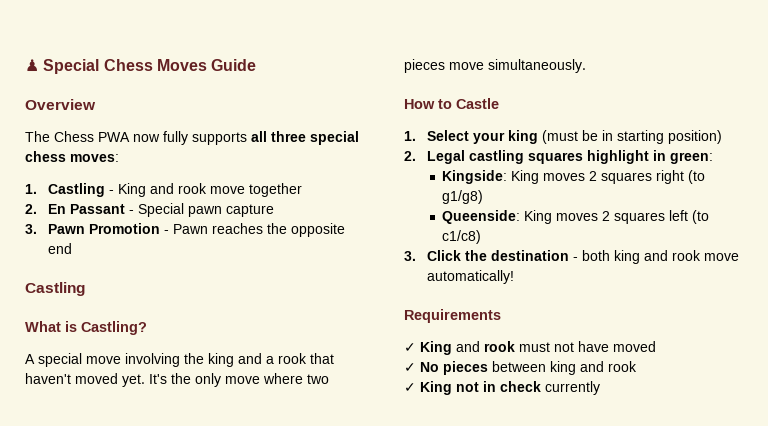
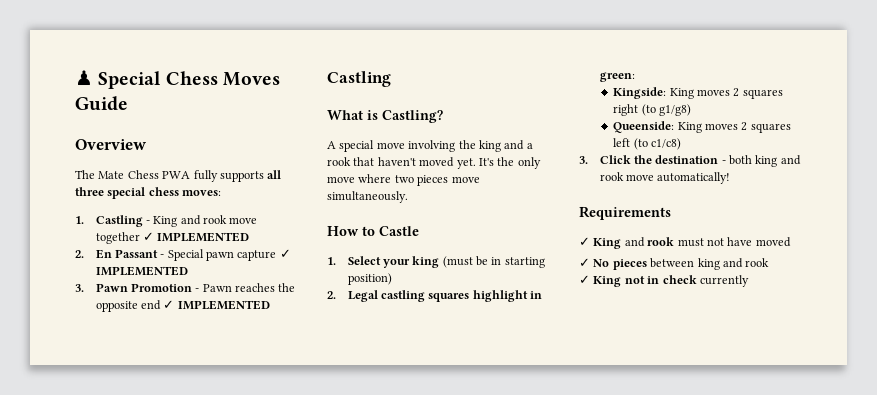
- The Chess PWA now fully supports all three special chess moves:
+ The Mate Chess PWA fully supports all three special chess moves:
- 1. Castling - King and rook move together
+ 1. Castling - King and rook move together ✓ IMPLEMENTED
- 2. En Passant - Special pawn capture
+ 2. En Passant - Special pawn capture ✓ IMPLEMENTED
- 3. Pawn Promotion - Pawn reaches the opposite end
+ 3. Pawn Promotion - Pawn reaches the opposite end ✓ IMPLEMENTED

